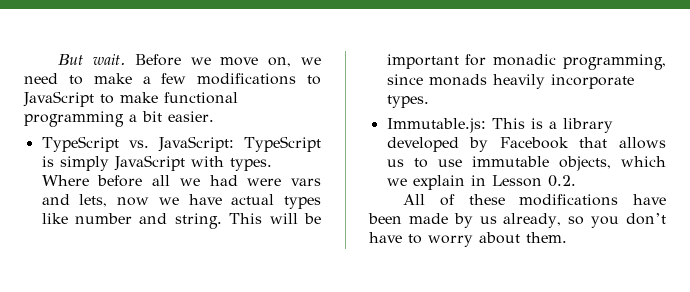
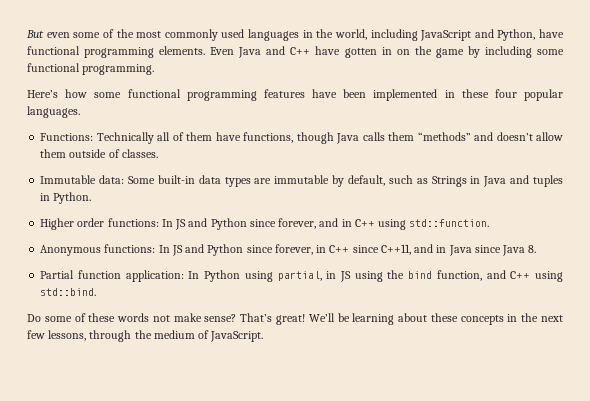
- But wait. Before we move on, we need to make a few modifications to JavaScript to make functional programming a bit easier.
- TypeScript vs. JavaScript: TypeScript is simply JavaScript with types. Where before all we had were vars and lets, now we have actual types like number and string. This will be important for monadic programming, since monads heavily incorporate types.
- Immutable.js: This is a library developed by Facebook that allows us to use immutable objects, which we explain in Lesson 0.2.
- All of these modifications have been made by us already, so you don’t have to worry about them.
+ But even some of the most commonly used languages in the world, including JavaScript and Python, have functional programming elements. Even Java and C++ have gotten in on the game by including some functional programming.
+ Here’s how some functional programming features have been implemented in these four popular languages.
+ Functions: Technically all of them have functions, though Java calls them “methods” and doesn’t allow them outside of classes.
+ Immutable data: Some built-in data types are immutable by default, such as Strings in Java and tuples in Python.
+ Higher order functions: In JS and Python since forever, and in C++ using std::function.
+ Anonymous functions: In JS and Python since forever, in C++ since C++11, and in Java since Java 8.
+ Partial function application: In Python using partial, in JS using the bind function, and C++ using std::bind.
+ Do some of these words not make sense? That’s great! We’ll be learning about these concepts in the next few lessons, through the medium of JavaScript.

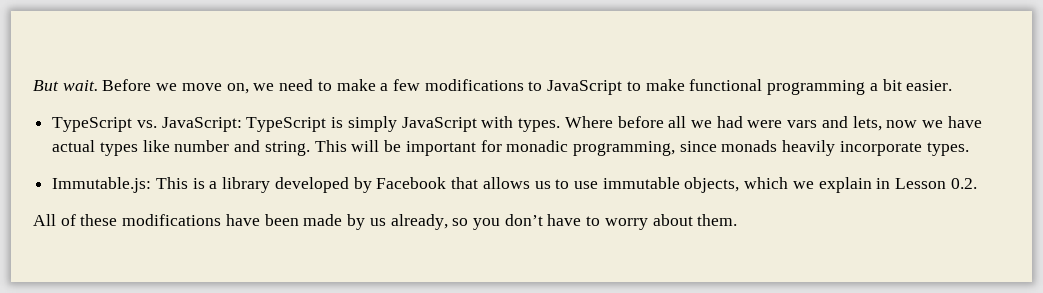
- But even some of the most commonly used languages in the world, including JavaScript and Python, have functional programming elements. Even Java and C++ have gotten in on the game by including some functional programming.
- Here’s how some functional programming features have been implemented in these four popular languages.
- Functions: Technically all of them have functions, though Java calls them “methods” and doesn’t allow them outside of classes.
- Immutable data: Some built-in data types are immutable by default, such as Strings in Java and tuples in Python.
- Higher order functions: In JS and Python since forever, and in C++ using std::function.
- Anonymous functions: In JS and Python since forever, in C++ since C++11, and in Java since Java 8.
- Partial function application: In Python using partial, in JS using the bind function, and C++ using std::bind.
- Do some of these words not make sense? That’s great! We’ll be learning about these concepts in the next few lessons, through the medium of JavaScript.
+ But wait. Before we move on, we need to make a few modifications to JavaScript to make functional programming a bit easier.
+ TypeScript vs. JavaScript: TypeScript is simply JavaScript with types. Where before all we had were vars and lets, now we have actual types like number and string. This will be important for monadic programming, since monads heavily incorporate types.
+ Immutable.js: This is a library developed by Facebook that allows us to use immutable objects, which we explain in Lesson 0.2.
+ All of these modifications have been made by us already, so you don’t have to worry about them.

